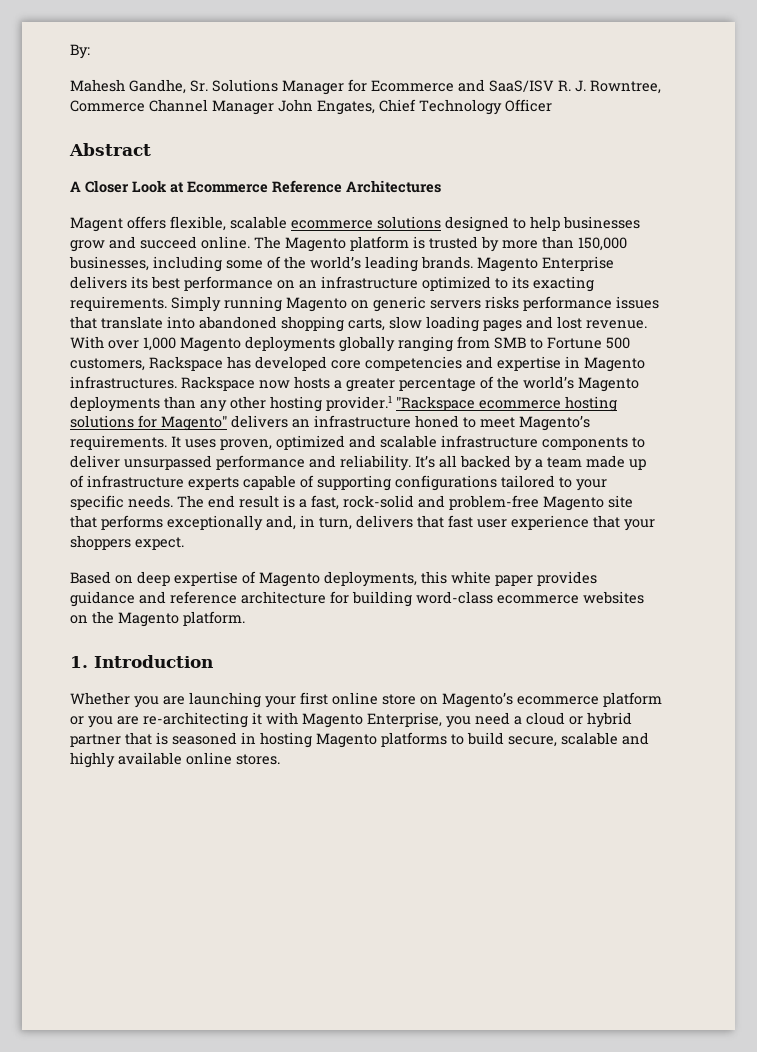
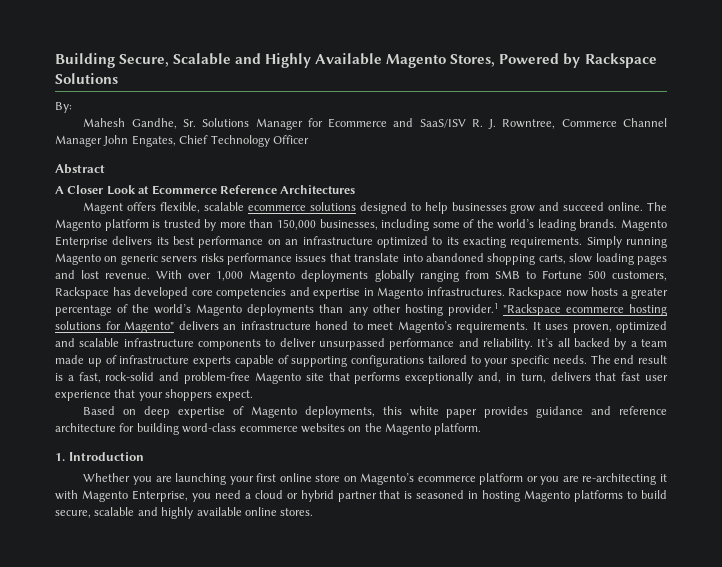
+ Building Secure, Scalable and Highly Available Magento Stores, Powered by Rackspace Solutions

